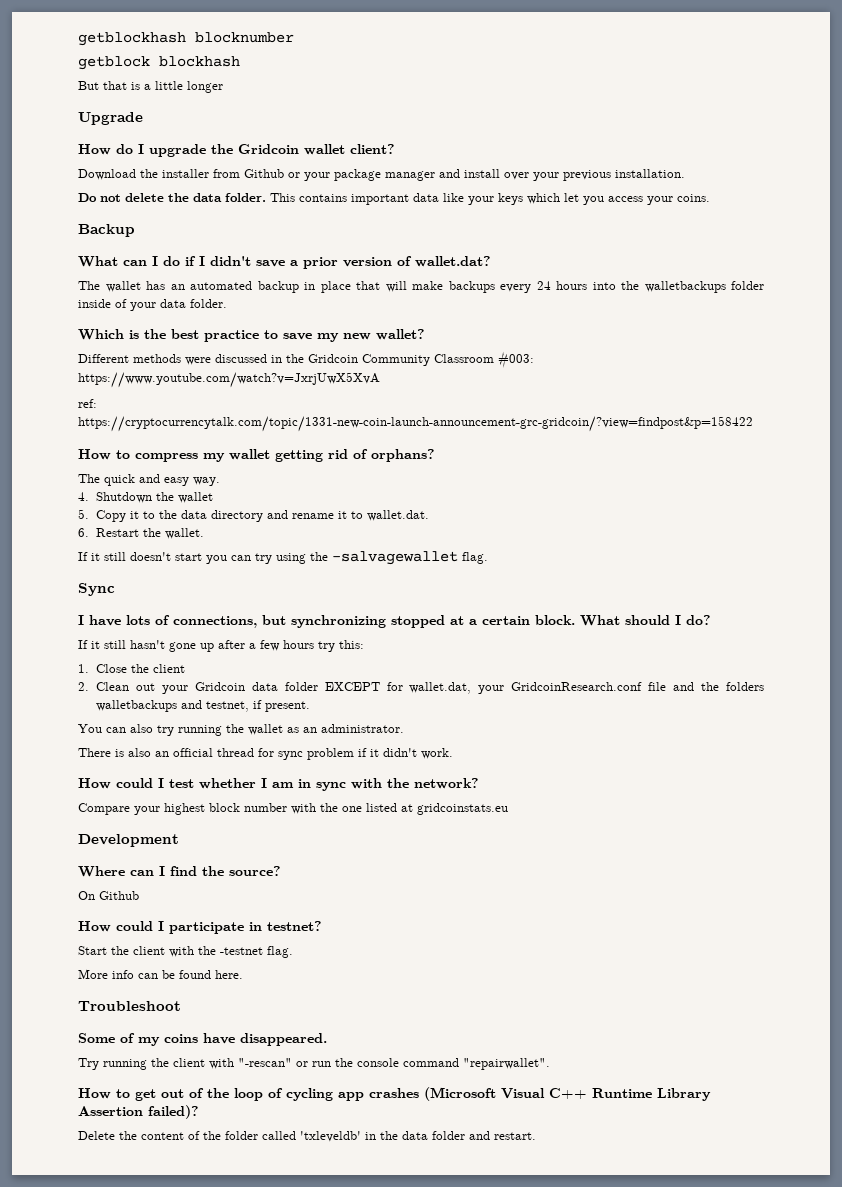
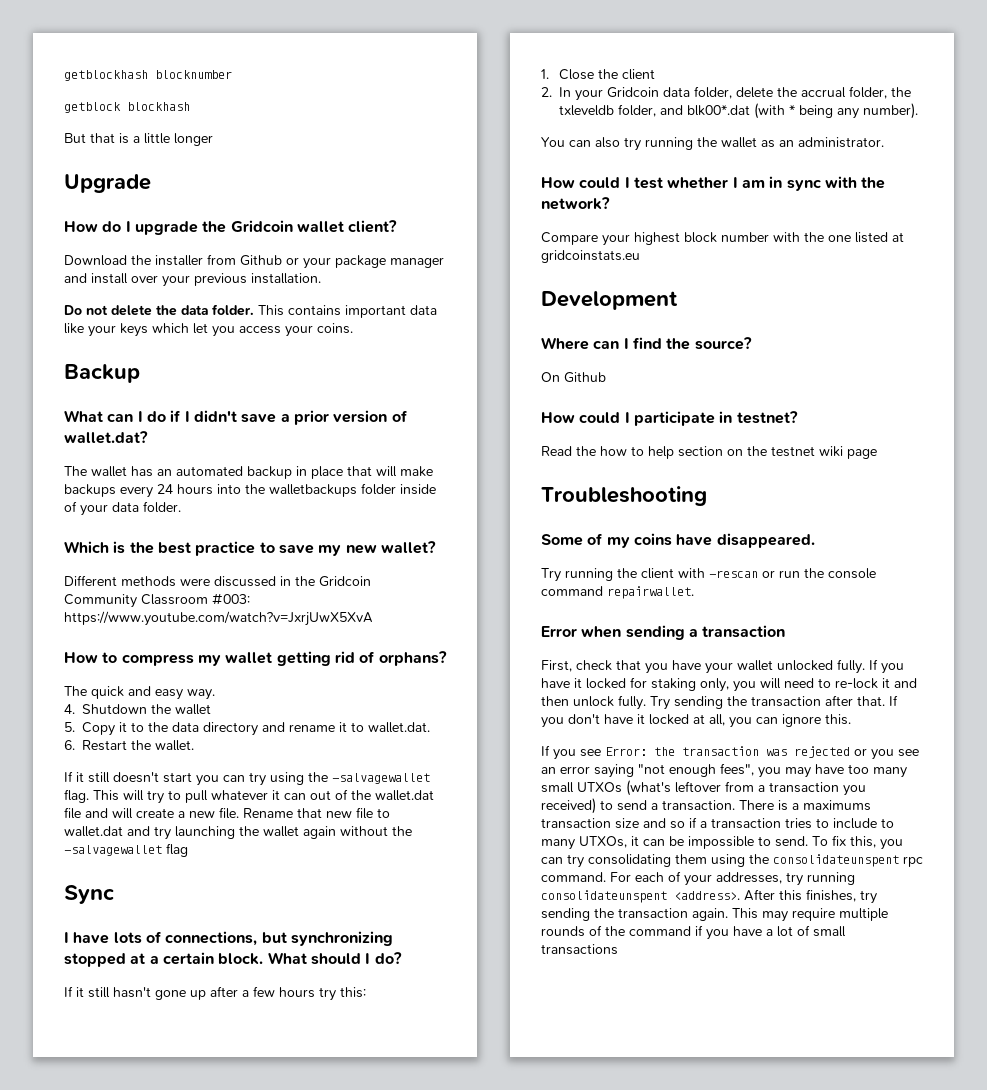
- ref: https://cryptocurrencytalk.com/topic/1331-new-coin-launch-announcement-grc-gridcoin/?view=findpost&p=158422
+ This will try to pull whatever it can out of the wallet.dat file and will create a new file. Rename that new file to wallet.dat and try launching the wallet again without the -salvagewallet flag
- 2. Clean out your Gridcoin data folder EXCEPT for wallet.dat, your GridcoinResearch.conf file and the folders walletbackups and testnet, if present.
+ 2. In your Gridcoin data folder, delete the accrual folder, the txleveldb folder, and blk00*.dat (with * being any number).
- There is also an official thread for sync problem if it didn't work.
- Start the client with the -testnet flag.
- More info can be found here.
- Troubleshoot
+ Read the how to help section on the testnet wiki page
+ Troubleshooting
- Try running the client with "-rescan" or run the console command "repairwallet".
- How to get out of the loop of cycling app crashes (Microsoft Visual C++ Runtime Library Assertion failed)?
- Delete the content of the folder called 'txleveldb' in the data folder and restart.
+ Try running the client with -rescan or run the console command repairwallet.
+ Error when sending a transaction
+ First, check that you have your wallet unlocked fully. If you have it locked for staking only, you will need to re-lock it and then unlock fully. Try sending the transaction after that. If you don't have it locked at all, you can ignore this.
+ If you see Error: the transaction was rejected or you see an error saying "not enough fees", you may have too many small UTXOs (what's leftover from a transaction you received) to send a transaction. There is a maximums transaction size and so if a transaction tries to include to many UTXOs, it can be impossible to send. To fix this, you can try consolidating them using the consolidateunspent rpc command. For each of your addresses, try running consolidateunspent <address>. After this finishes, try sending the transaction again. This may require multiple rounds of the command if you have a lot of small transactions

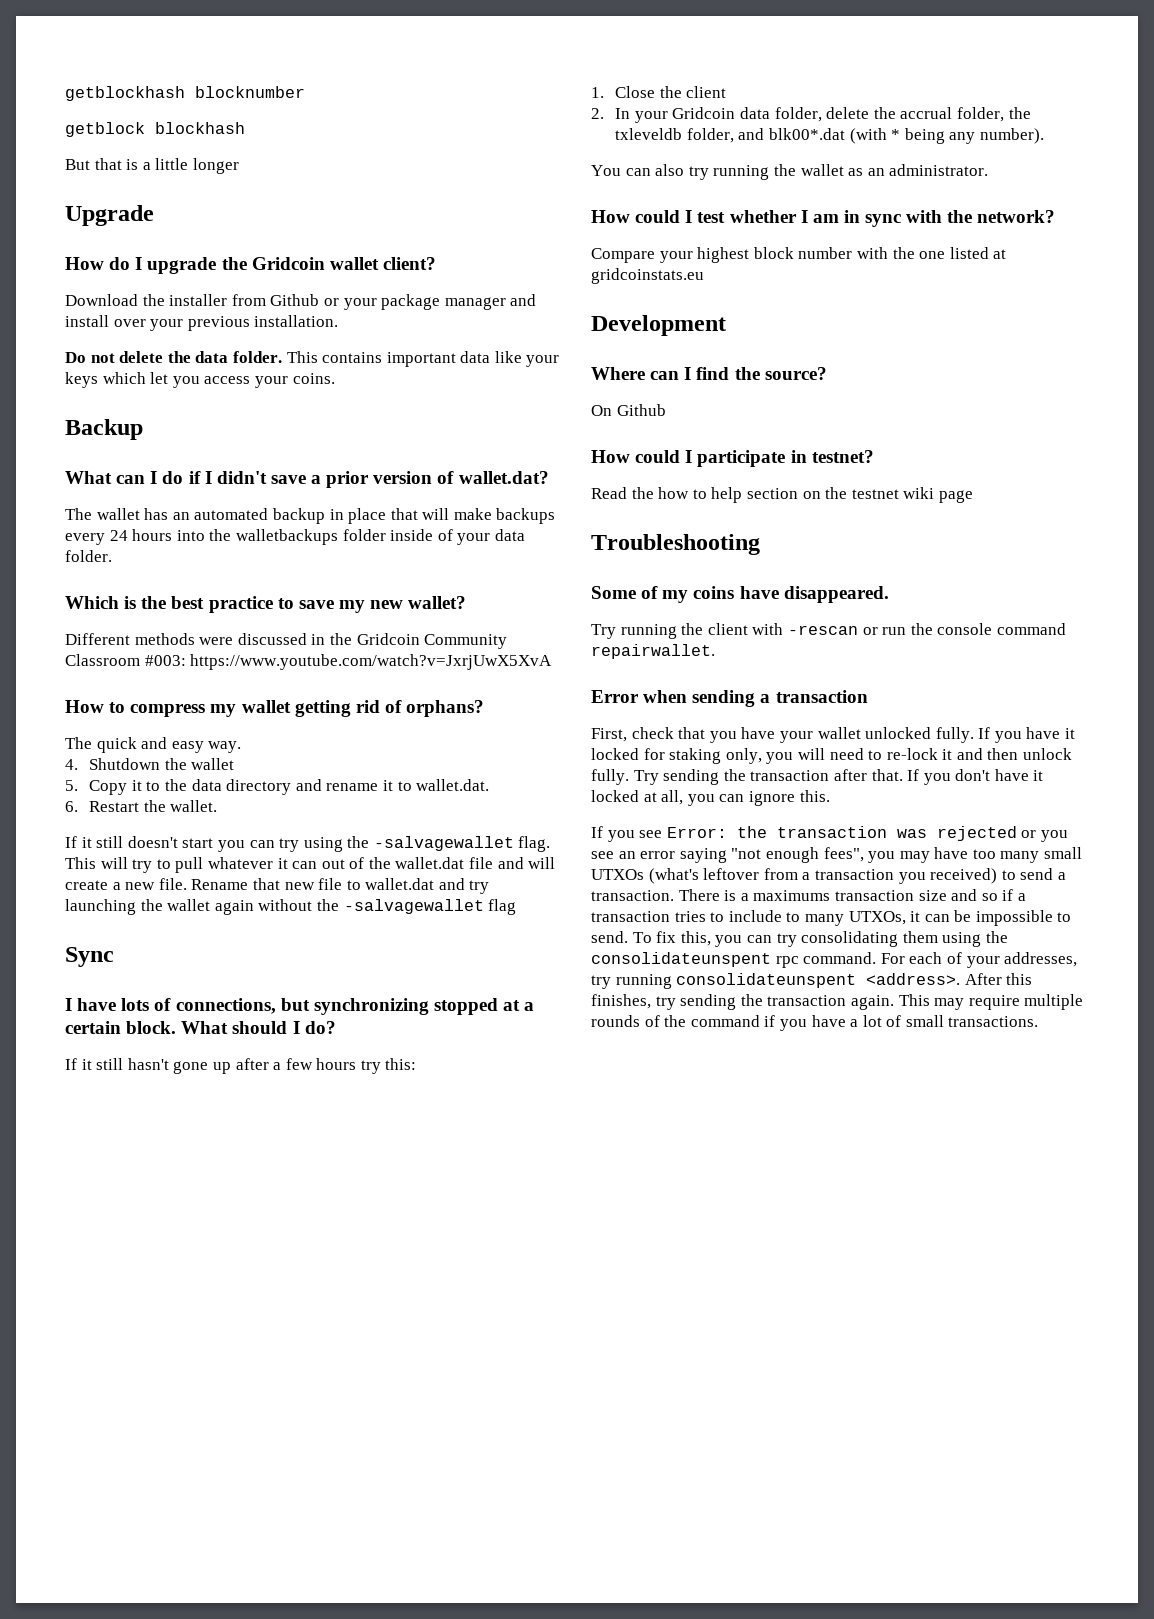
- This may require multiple rounds of the command if you have a lot of small transactions
+ This may require multiple rounds of the command if you have a lot of small transactions.

